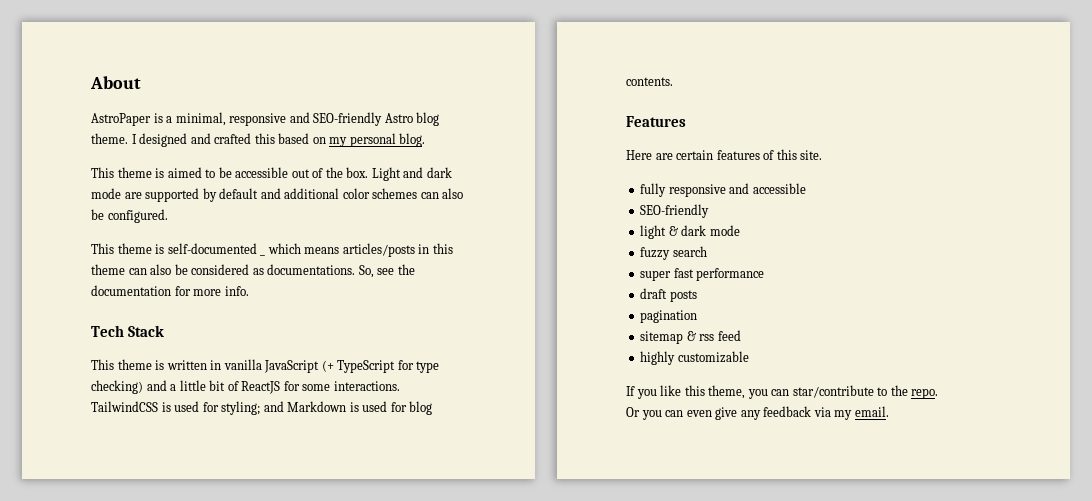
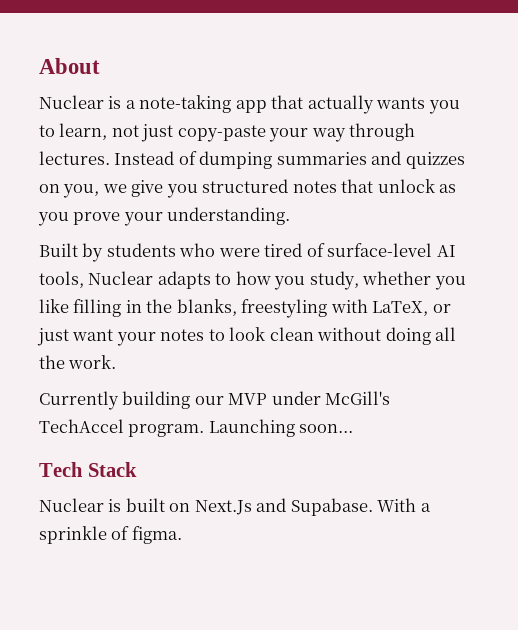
- AstroPaper is a minimal, responsive and SEO-friendly Astro blog theme. I designed and crafted this based on my personal blog.
- This theme is aimed to be accessible out of the box. Light and dark mode are supported by default and additional color schemes can also be configured.
- This theme is self-documented _ which means articles/posts in this theme can also be considered as documentations. So, see the documentation for more info.
+ Nuclear is a note-taking app that actually wants you to learn, not just copy-paste your way through lectures. Instead of dumping summaries and quizzes on you, we give you structured notes that unlock as you prove your understanding.
+ Built by students who were tired of surface-level AI tools, Nuclear adapts to how you study, whether you like filling in the blanks, freestyling with LaTeX, or just want your notes to look clean without doing all the work.
+ Currently building our MVP under McGill's TechAccel program. Launching soon...
  Tech Stack
- This theme is written in vanilla JavaScript (+ TypeScript for type checking) and a little bit of ReactJS for some interactions. TailwindCSS is used for styling; and Markdown is used for blog contents.
- Features
- Here are certain features of this site.
- fully responsive and accessible
- SEO-friendly
- light & dark mode
- fuzzy search
- super fast performance
- draft posts
- pagination
- sitemap & rss feed
- highly customizable
- If you like this theme, you can star/contribute to the repo.
- Or you can even give any feedback via my email.
+ Nuclear is built on Next.Js and Supabase. With a sprinkle of figma.

